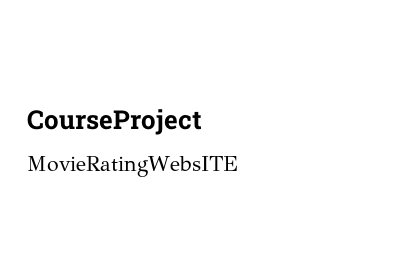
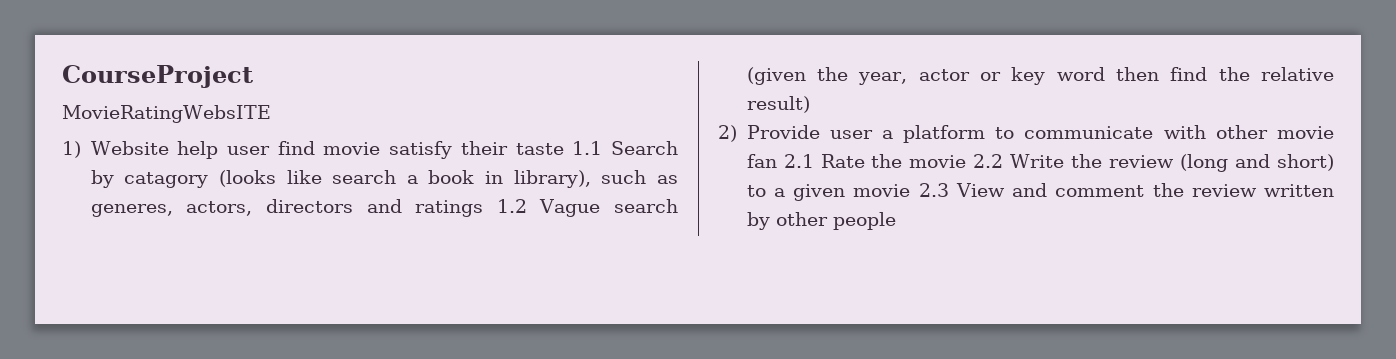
+ 1) Website help user find movie satisfy their taste 1.1 Search by catagory (looks like search a book in library), such as generes, actors, directors and ratings 1.2 Vague search (given the year, actor or key word then find the relative result)
+ 2) Provide user a platform to communicate with other movie fan 2.1 Rate the movie 2.2 Write the review (long and short) to a given movie 2.3 View and comment the review written by other people

